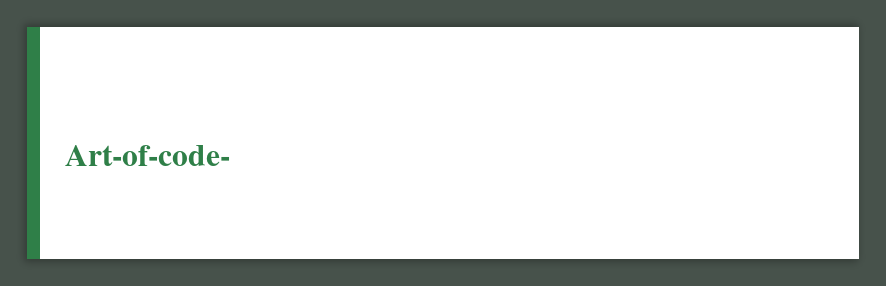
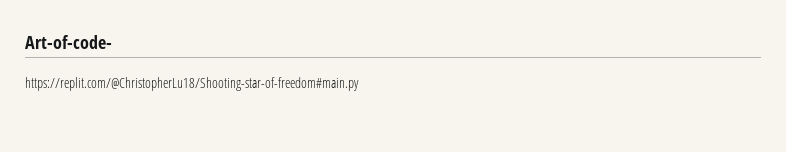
+ https://replit.com/@ChristopherLu18/Shooting-star-of-freedom#main.py

